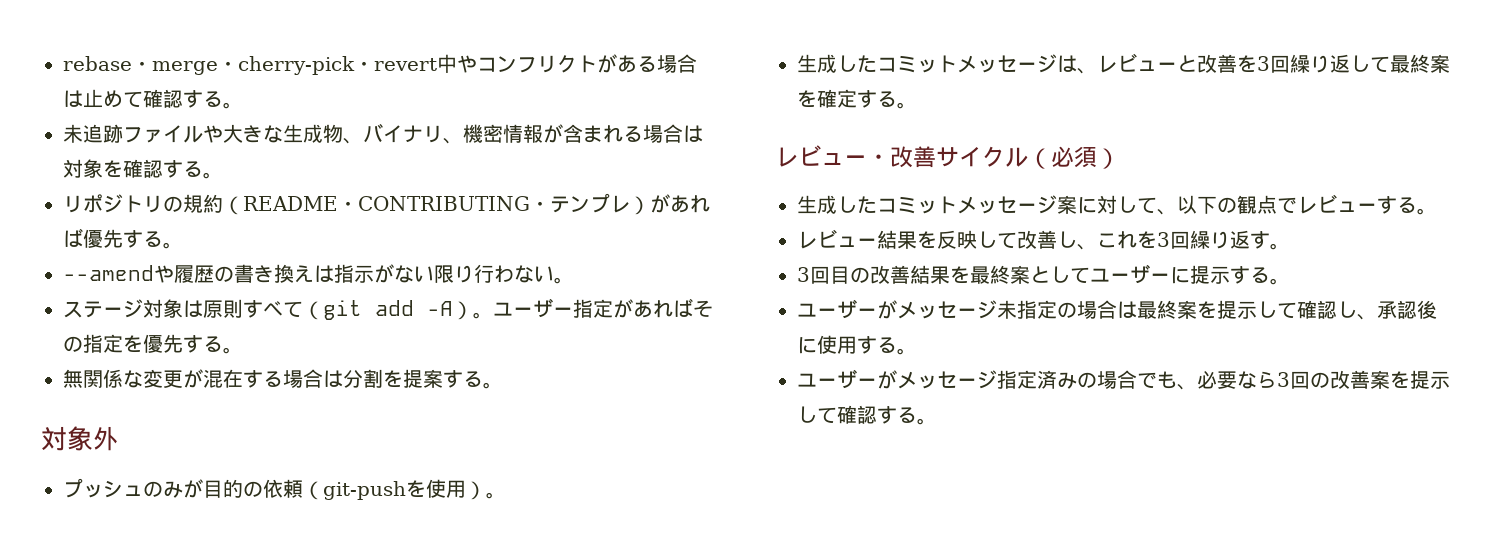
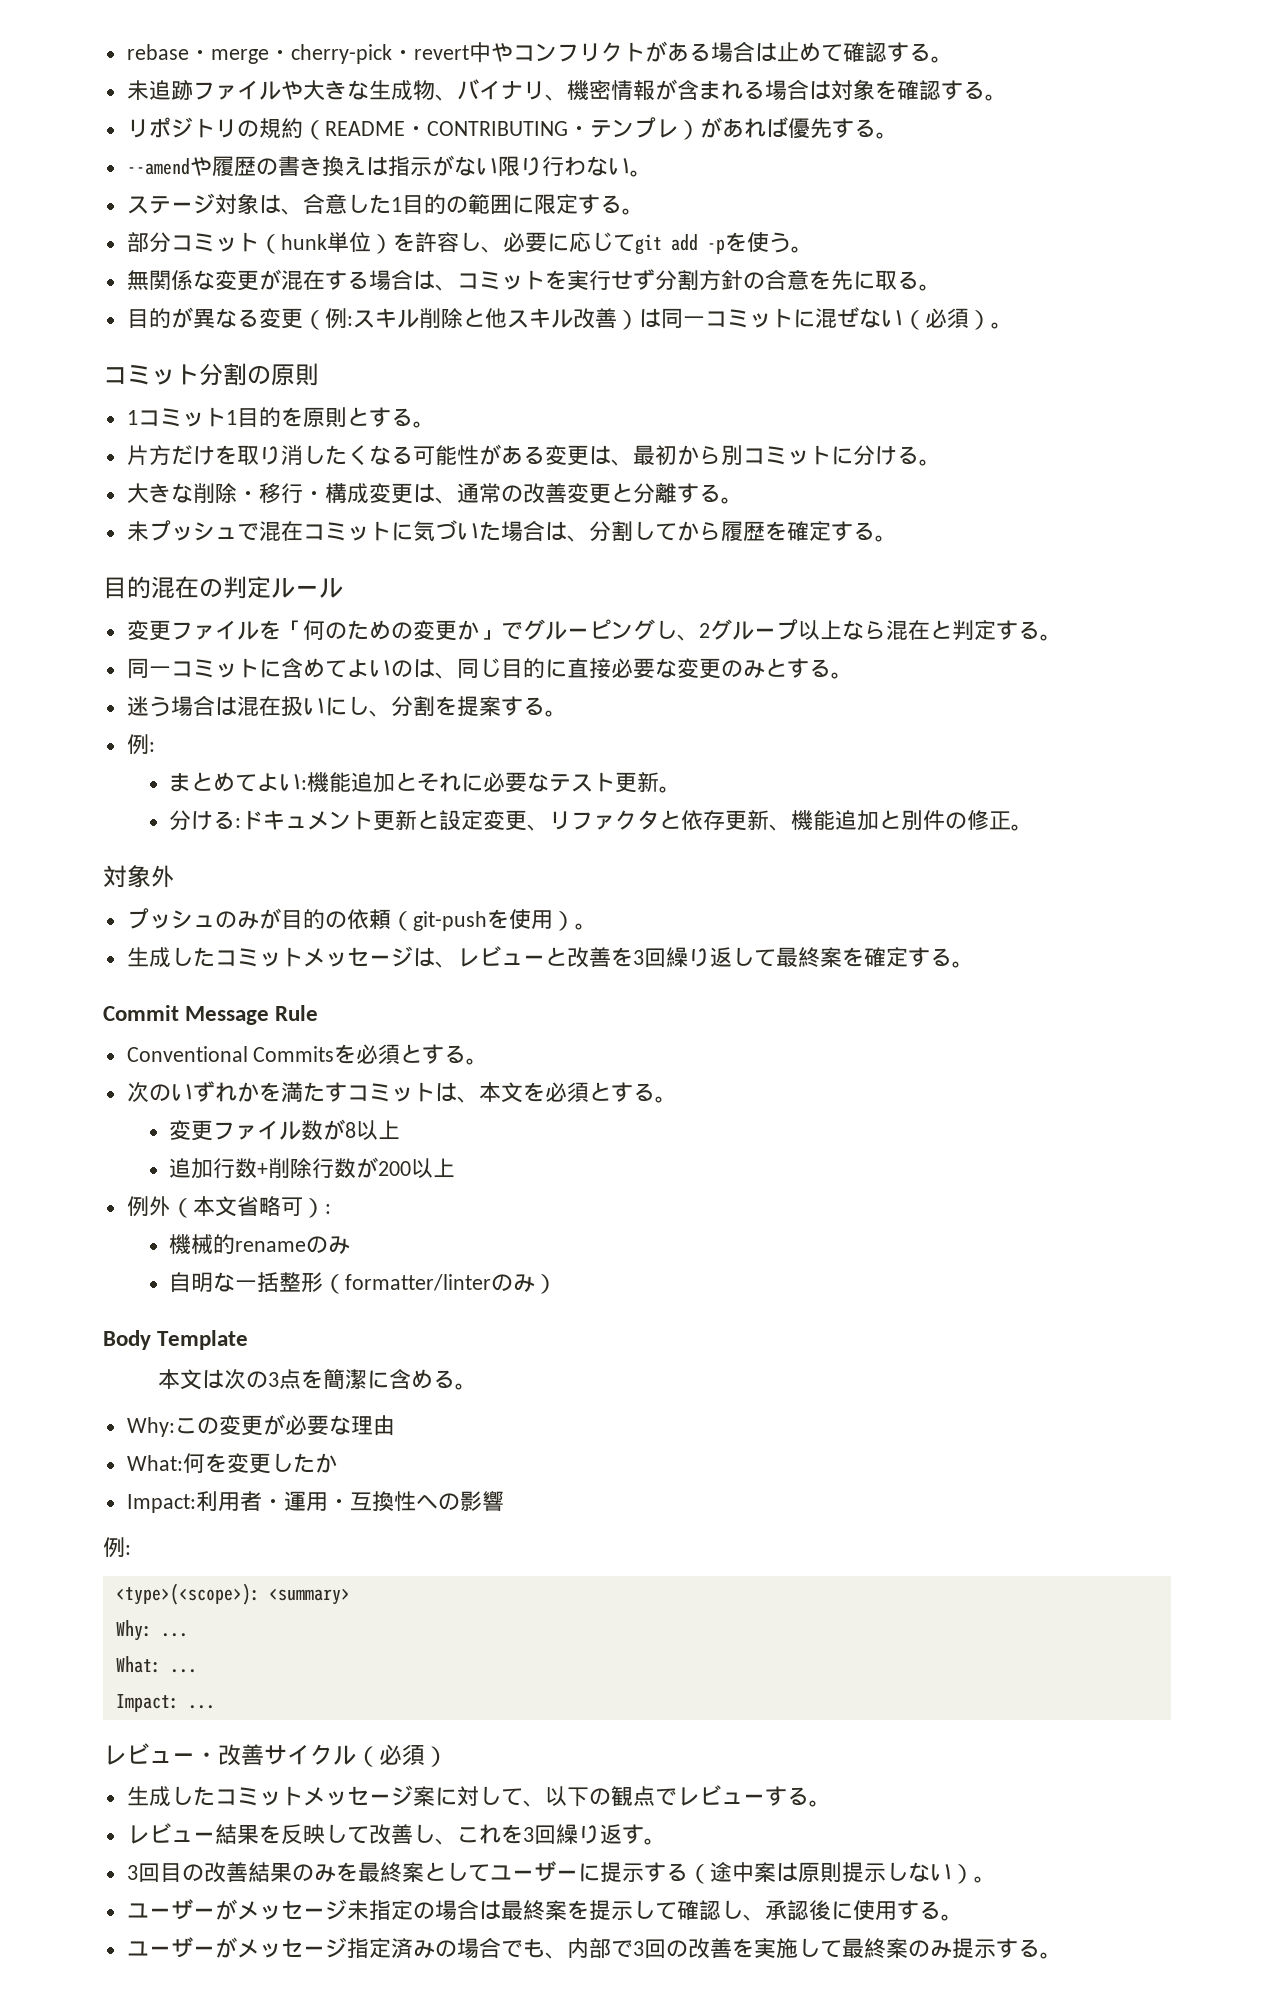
- ステージ対象は原則すべて（git add -A）。ユーザー指定があればその指定を優先する。
+ ステージ対象は、合意した1目的の範囲に限定する。
+ 部分コミット（hunk単位）を許容し、必要に応じてgit add -pを使う。
- 無関係な変更が混在する場合は分割を提案する。
+ 無関係な変更が混在する場合は、コミットを実行せず分割方針の合意を先に取る。
+ 目的が異なる変更（例:スキル削除と他スキル改善）は同一コミットに混ぜない（必須）。
+ コミット分割の原則
+ 1コミット1目的を原則とする。
+ 片方だけを取り消したくなる可能性がある変更は、最初から別コミットに分ける。
+ 大きな削除・移行・構成変更は、通常の改善変更と分離する。
+ 未プッシュで混在コミットに気づいた場合は、分割してから履歴を確定する。
+ 目的混在の判定ルール
+ 変更ファイルを「何のための変更か」でグルーピングし、2グループ以上なら混在と判定する。
+ 同一コミットに含めてよいのは、同じ目的に直接必要な変更のみとする。
+ 迷う場合は混在扱いにし、分割を提案する。
+ 例:
+ まとめてよい:機能追加とそれに必要なテスト更新。
+ 分ける:ドキュメント更新と設定変更、リファクタと依存更新、機能追加と別件の修正。
+ Commit Message Rule
+ Conventional Commitsを必須とする。
+ 次のいずれかを満たすコミットは、本文を必須とする。
+ 変更ファイル数が8以上
+ 追加行数+削除行数が200以上
+ 例外（本文省略可）:
+ 機械的renameのみ
+ 自明な一括整形（formatter/linterのみ）
+ Body Template
+ 本文は次の3点を簡潔に含める。
+ Why:この変更が必要な理由
+ What:何を変更したか
+ Impact:利用者・運用・互換性への影響
+ 例:
+ <type>(<scope>): <summary>
+ Why: ...
+ What: ...
+ Impact: ...
- 3回目の改善結果を最終案としてユーザーに提示する。
+ 3回目の改善結果のみを最終案としてユーザーに提示する（途中案は原則提示しない）。
- ユーザーがメッセージ指定済みの場合でも、必要なら3回の改善案を提示して確認する。
+ ユーザーがメッセージ指定済みの場合でも、内部で3回の改善を実施して最終案のみ提示する。

